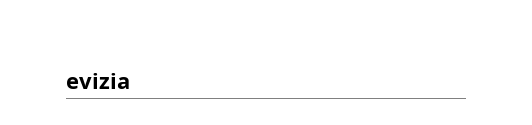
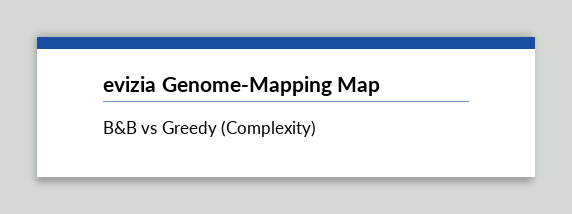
- evizia
+ evizia Genome-Mapping Map
+ B&B vs Greedy (Complexity)

